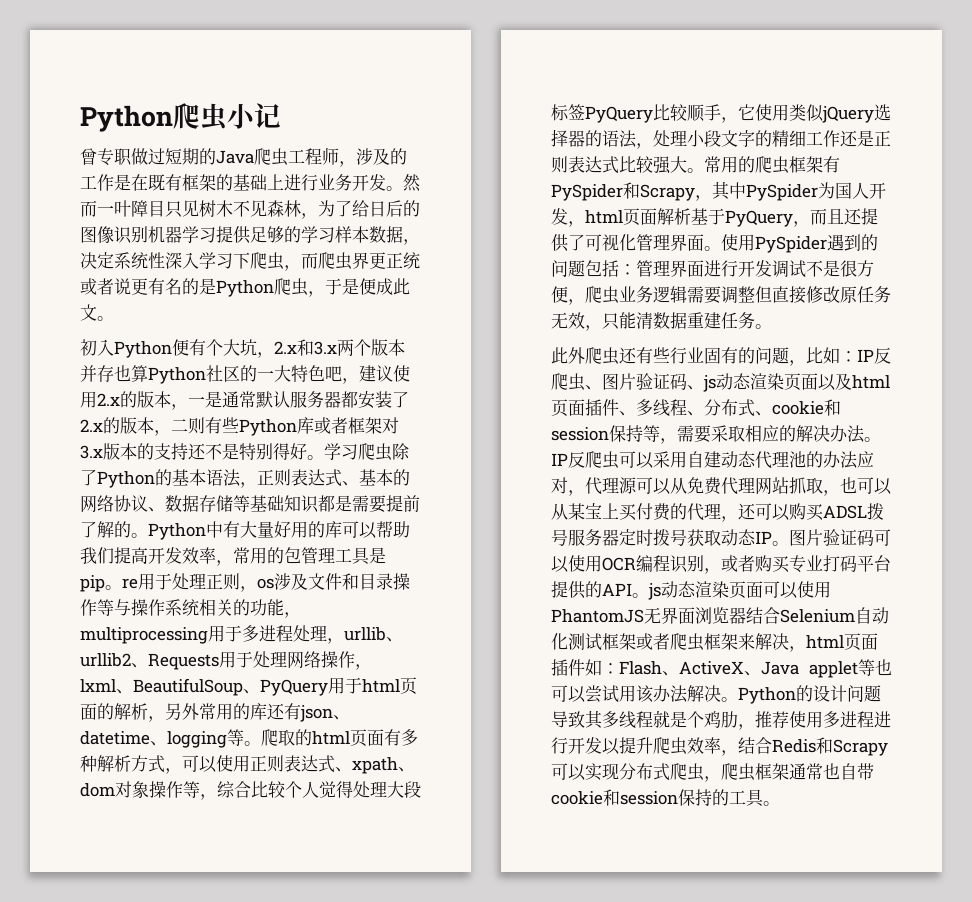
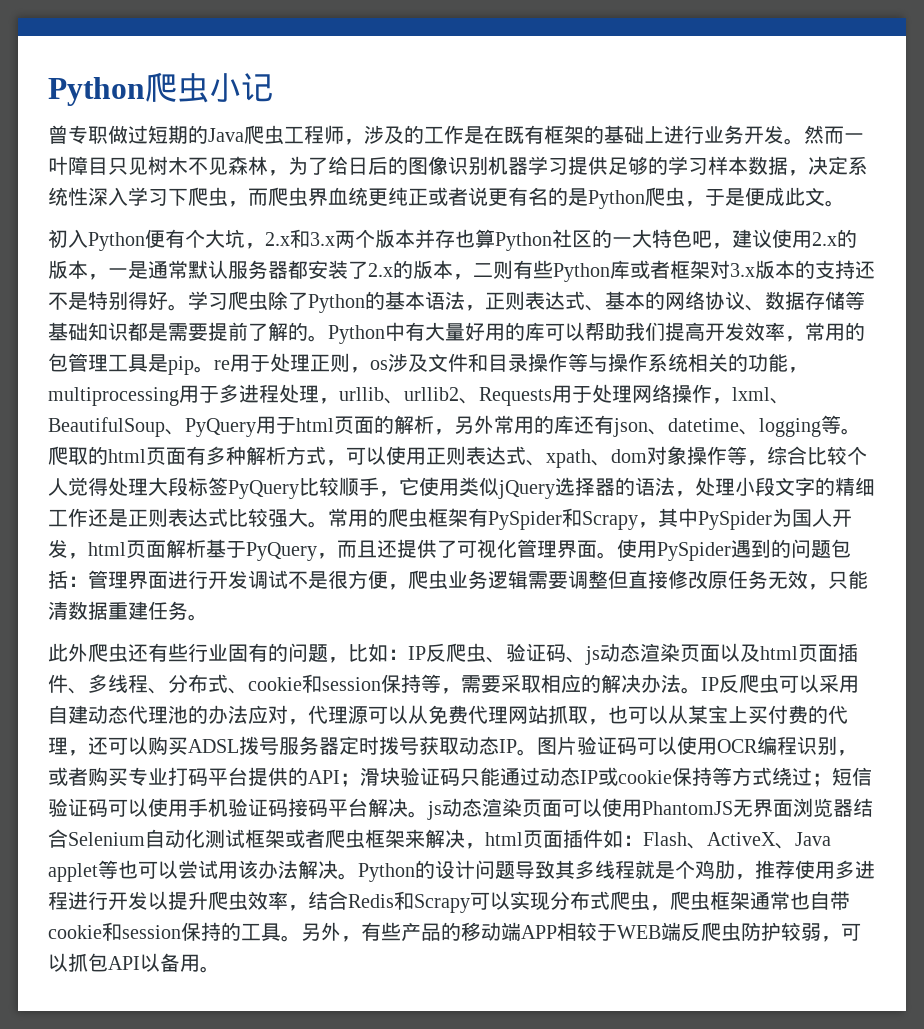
- 然而一叶障目只见树木不见森林，为了给日后的图像识别机器学习提供足够的学习样本数据，决定系统性深入学习下爬虫，而爬虫界更正统或者说更有名的是Python爬虫，于是便成此文。
+ 然而一叶障目只见树木不见森林，为了给日后的图像识别机器学习提供足够的学习样本数据，决定系统性深入学习下爬虫，而爬虫界血统更纯正或者说更有名的是Python爬虫，于是便成此文。
- 此外爬虫还有些行业固有的问题，比如：IP反爬虫、图片验证码、js动态渲染页面以及html页面插件、多线程、分布式、cookie和session保持等，需要采取相应的解决办法。
+ 此外爬虫还有些行业固有的问题，比如：IP反爬虫、验证码、js动态渲染页面以及html页面插件、多线程、分布式、cookie和session保持等，需要采取相应的解决办法。
- 图片验证码可以使用OCR编程识别，或者购买专业打码平台提供的API。js动态渲染页面可以使用PhantomJS无界面浏览器结合Selenium自动化测试框架或者爬虫框架来解决，html页面插件如：Flash、ActiveX、Java applet等也可以尝试用该办法解决。
+ 图片验证码可以使用OCR编程识别，或者购买专业打码平台提供的API；滑块验证码只能通过动态IP或cookie保持等方式绕过；短信验证码可以使用手机验证码接码平台解决。js动态渲染页面可以使用PhantomJS无界面浏览器结合Selenium自动化测试框架或者爬虫框架来解决，html页面插件如：Flash、ActiveX、Java applet等也可以尝试用该办法解决。
+ 另外，有些产品的移动端APP相较于WEB端反爬虫防护较弱，可以抓包API以备用。

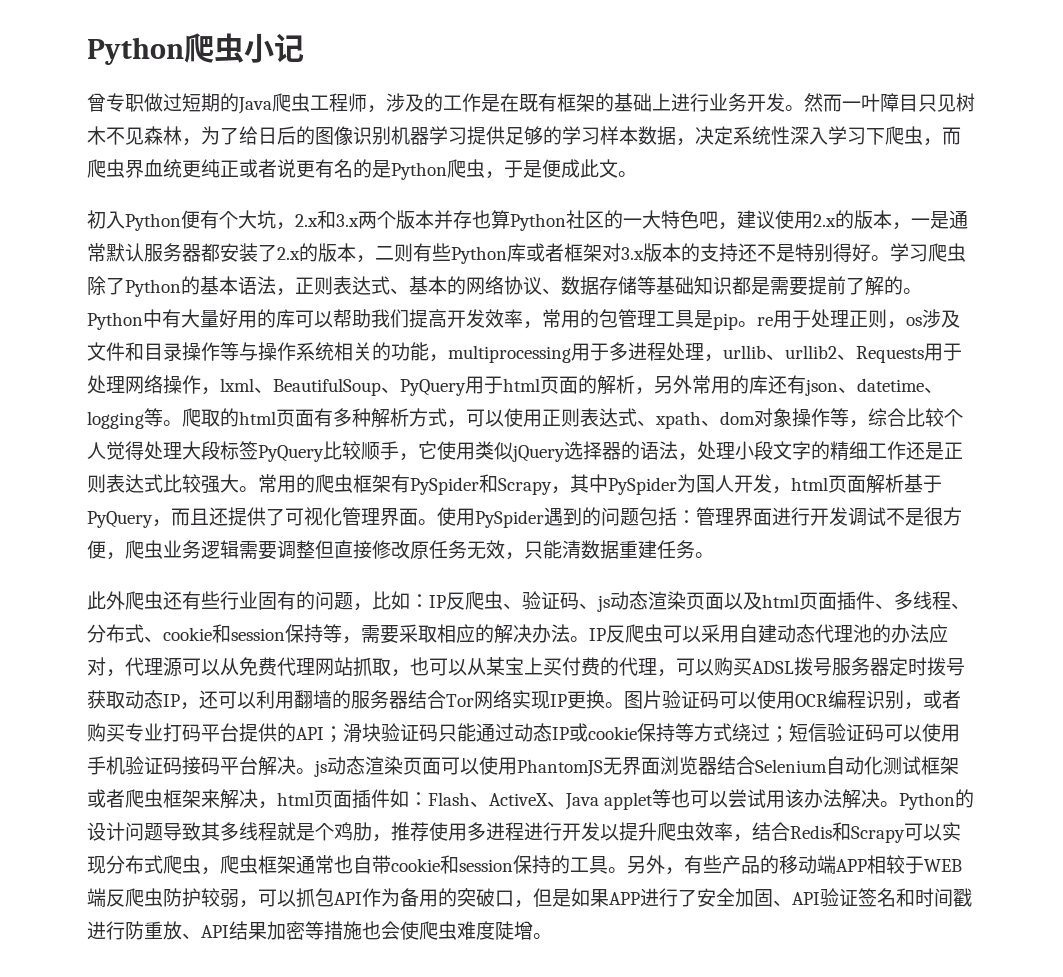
- IP反爬虫可以采用自建动态代理池的办法应对，代理源可以从免费代理网站抓取，也可以从某宝上买付费的代理，还可以购买ADSL拨号服务器定时拨号获取动态IP。
+ IP反爬虫可以采用自建动态代理池的办法应对，代理源可以从免费代理网站抓取，也可以从某宝上买付费的代理，可以购买ADSL拨号服务器定时拨号获取动态IP，还可以利用翻墙的服务器结合Tor网络实现IP更换。
- 另外，有些产品的移动端APP相较于WEB端反爬虫防护较弱，可以抓包API以备用。
+ 另外，有些产品的移动端APP相较于WEB端反爬虫防护较弱，可以抓包API作为备用的突破口，但是如果APP进行了安全加固、API验证签名和时间戳进行防重放、API结果加密等措施也会使爬虫难度陡增。

